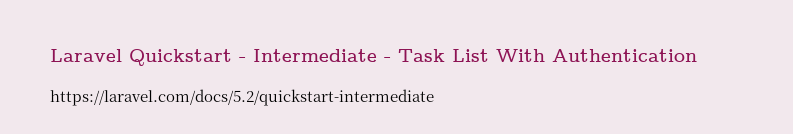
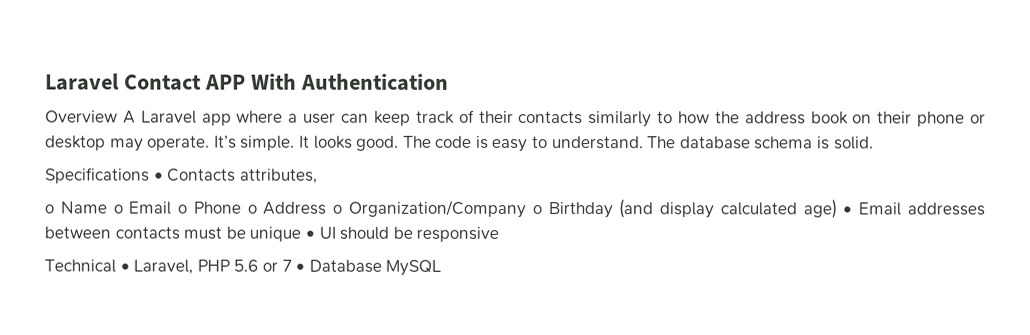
- Laravel Quickstart - Intermediate - Task List With Authentication
- https://laravel.com/docs/5.2/quickstart-intermediate
+ Laravel Contact APP With Authentication
+ Overview A Laravel app where a user can keep track of their contacts similarly to how the address book on their phone or desktop may operate. It’s simple. It looks good. The code is easy to understand. The database schema is solid.
+ Specifications • Contacts attributes,
+ o Name o Email o Phone o Address o Organization/Company o Birthday (and display calculated age) • Email addresses between contacts must be unique • UI should be responsive
+ Technical • Laravel, PHP 5.6 or 7 • Database MySQL

